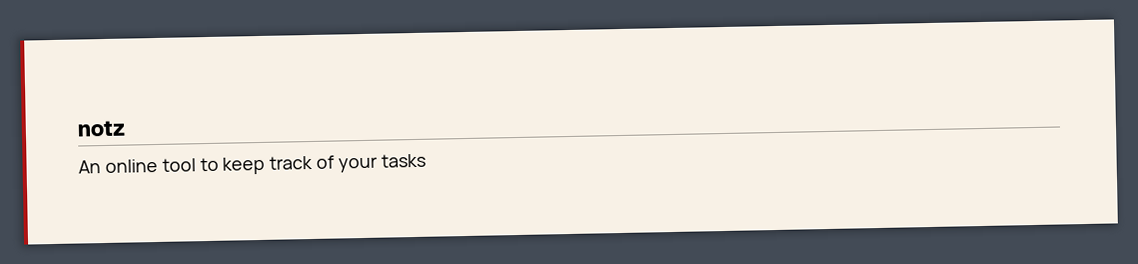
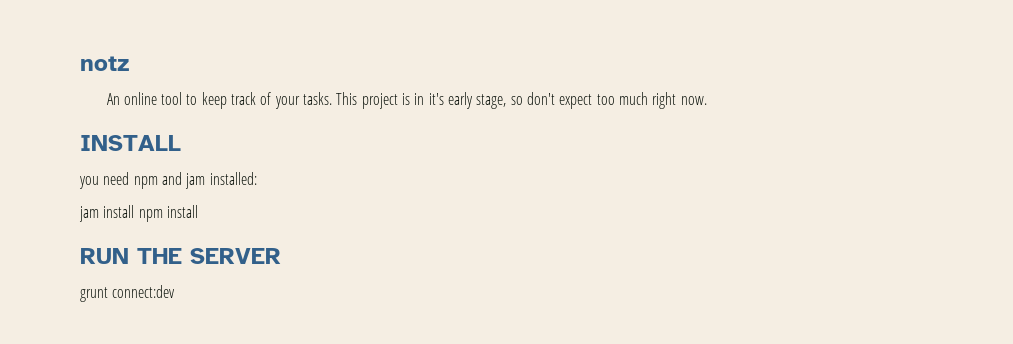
- An online tool to keep track of your tasks
+ An online tool to keep track of your tasks. This project is in it's early stage, so don't expect too much right now.
+ INSTALL
+ you need npm and jam installed:
+ jam install npm install
+ RUN THE SERVER
+ grunt connect:dev

